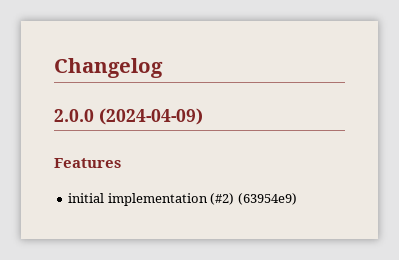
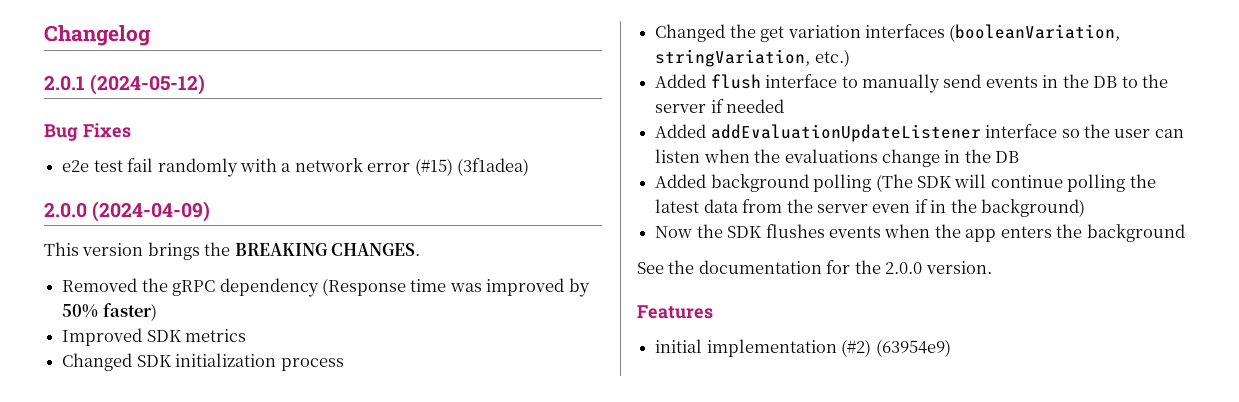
+ 2.0.1 (2024-05-12)
+ Bug Fixes
+ e2e test fail randomly with a network error (#15) (3f1adea)
  2.0.0 (2024-04-09)
+ This version brings the BREAKING CHANGES.
+ Removed the gRPC dependency (Response time was improved by 50% faster)
+ Improved SDK metrics
+ Changed SDK initialization process
+ Changed the get variation interfaces (booleanVariation, stringVariation, etc.)
+ Added flush interface to manually send events in the DB to the server if needed
+ Added addEvaluationUpdateListener interface so the user can listen when the evaluations change in the DB
+ Added background polling (The SDK will continue polling the latest data from the server even if in the background)
+ Now the SDK flushes events when the app enters the background
+ See the documentation for the 2.0.0 version.

